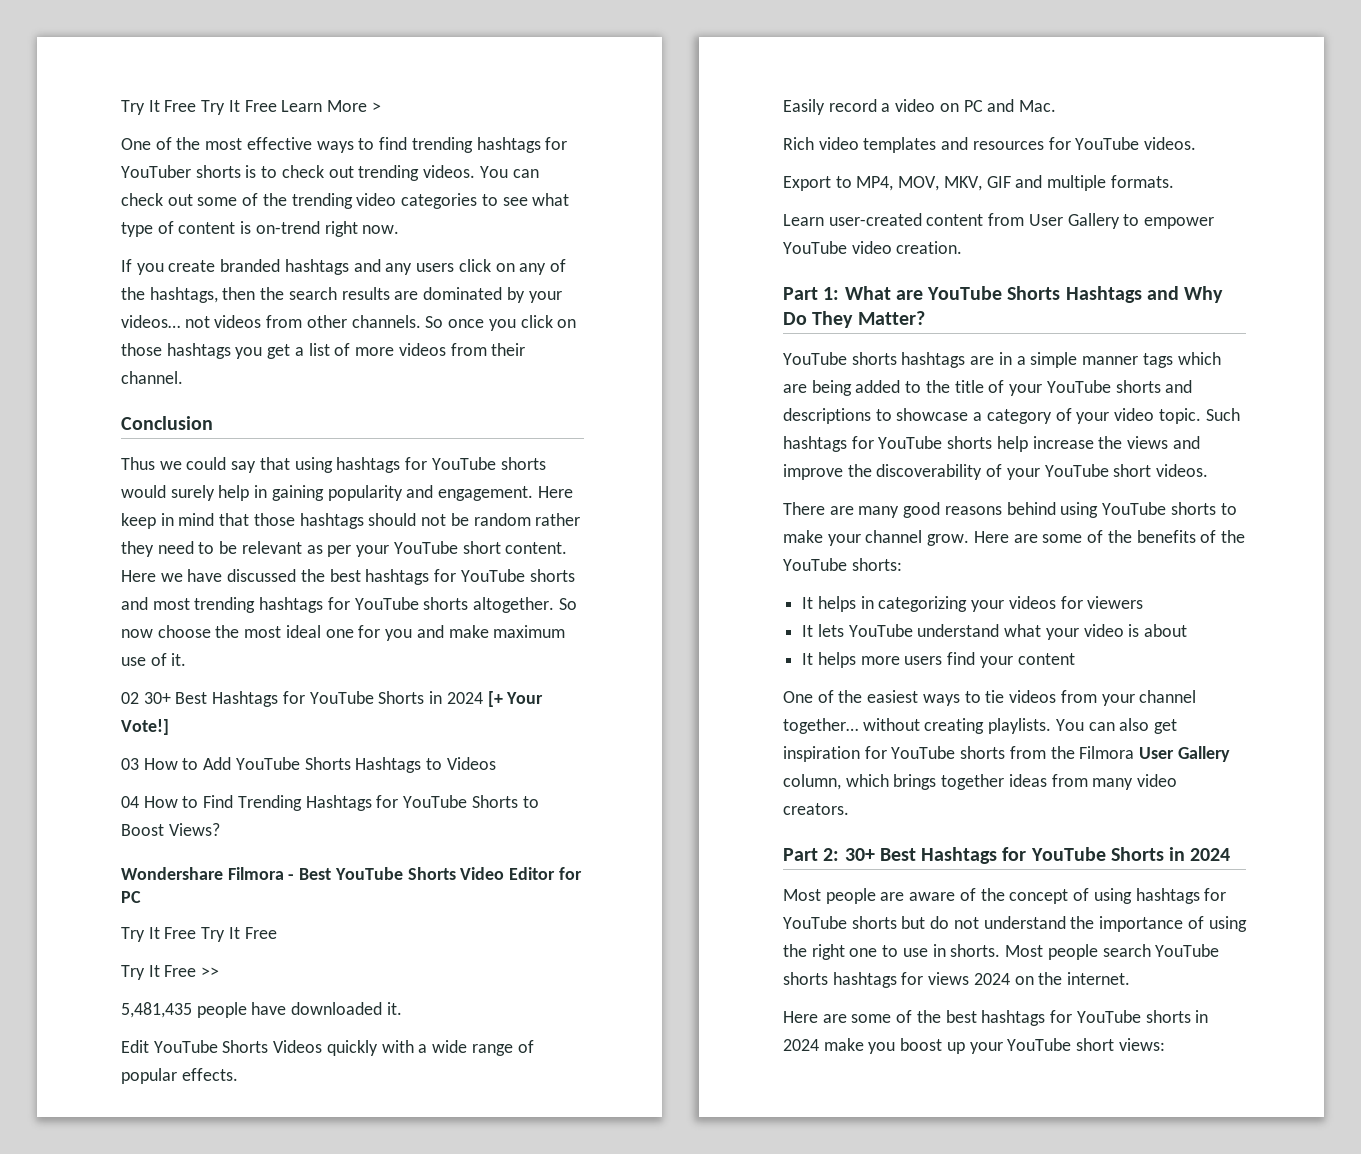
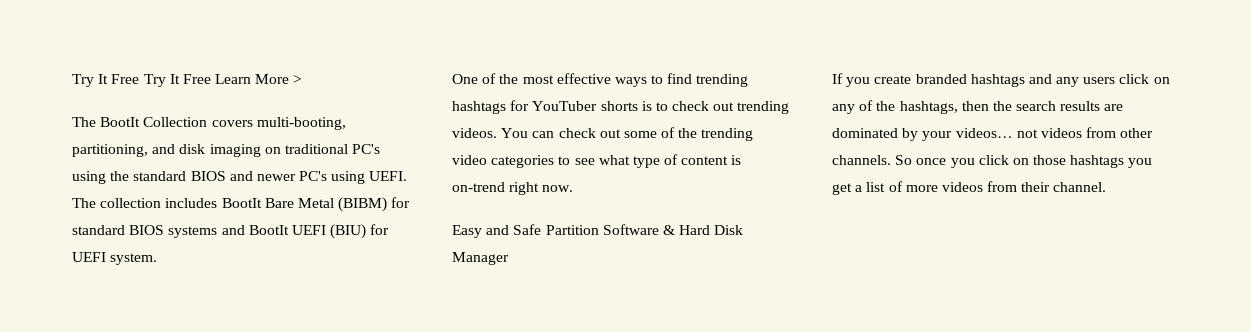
+ The BootIt Collection covers multi-booting, partitioning, and disk imaging on traditional PC's using the standard BIOS and newer PC's using UEFI. The collection includes BootIt Bare Metal (BIBM) for standard BIOS systems and BootIt UEFI (BIU) for UEFI system.
+ Easy and Safe Partition Software & Hard Disk Manager
- Conclusion
- Thus we could say that using hashtags for YouTube shorts would surely help in gaining popularity and engagement. Here keep in mind that those hashtags should not be random rather they need to be relevant as per your YouTube short content. Here we have discussed the best hashtags for YouTube shorts and most trending hashtags for YouTube shorts altogether. So now choose the most ideal one for you and make maximum use of it.
- 02 30+ Best Hashtags for YouTube Shorts in 2024 [+ Your Vote!]
- 03 How to Add YouTube Shorts Hashtags to Videos
- 04 How to Find Trending Hashtags for YouTube Shorts to Boost Views?
- Wondershare Filmora - Best YouTube Shorts Video Editor for PC
- Try It Free Try It Free
- Try It Free >>
- 5,481,435 people have downloaded it.
- Edit YouTube Shorts Videos quickly with a wide range of popular effects.
- Easily record a video on PC and Mac.
- Rich video templates and resources for YouTube videos.
- Export to MP4, MOV, MKV, GIF and multiple formats.
- Learn user-created content from User Gallery to empower YouTube video creation.
- Part 1: What are YouTube Shorts Hashtags and Why Do They Matter?
- YouTube shorts hashtags are in a simple manner tags which are being added to the title of your YouTube shorts and descriptions to showcase a category of your video topic. Such hashtags for YouTube shorts help increase the views and improve the discoverability of your YouTube short videos.
- There are many good reasons behind using YouTube shorts to make your channel grow. Here are some of the benefits of the YouTube shorts:
- It helps in categorizing your videos for viewers
- It lets YouTube understand what your video is about
- It helps more users find your content
- One of the easiest ways to tie videos from your channel together… without creating playlists. You can also get inspiration for YouTube shorts from the Filmora User Gallery column, which brings together ideas from many video creators.
- Part 2: 30+ Best Hashtags for YouTube Shorts in 2024
- Most people are aware of the concept of using hashtags for YouTube shorts but do not understand the importance of using the right one to use in shorts. Most people search YouTube shorts hashtags for views 2024 on the internet.
- Here are some of the best hashtags for YouTube shorts in 2024 make you boost up your YouTube short views:

